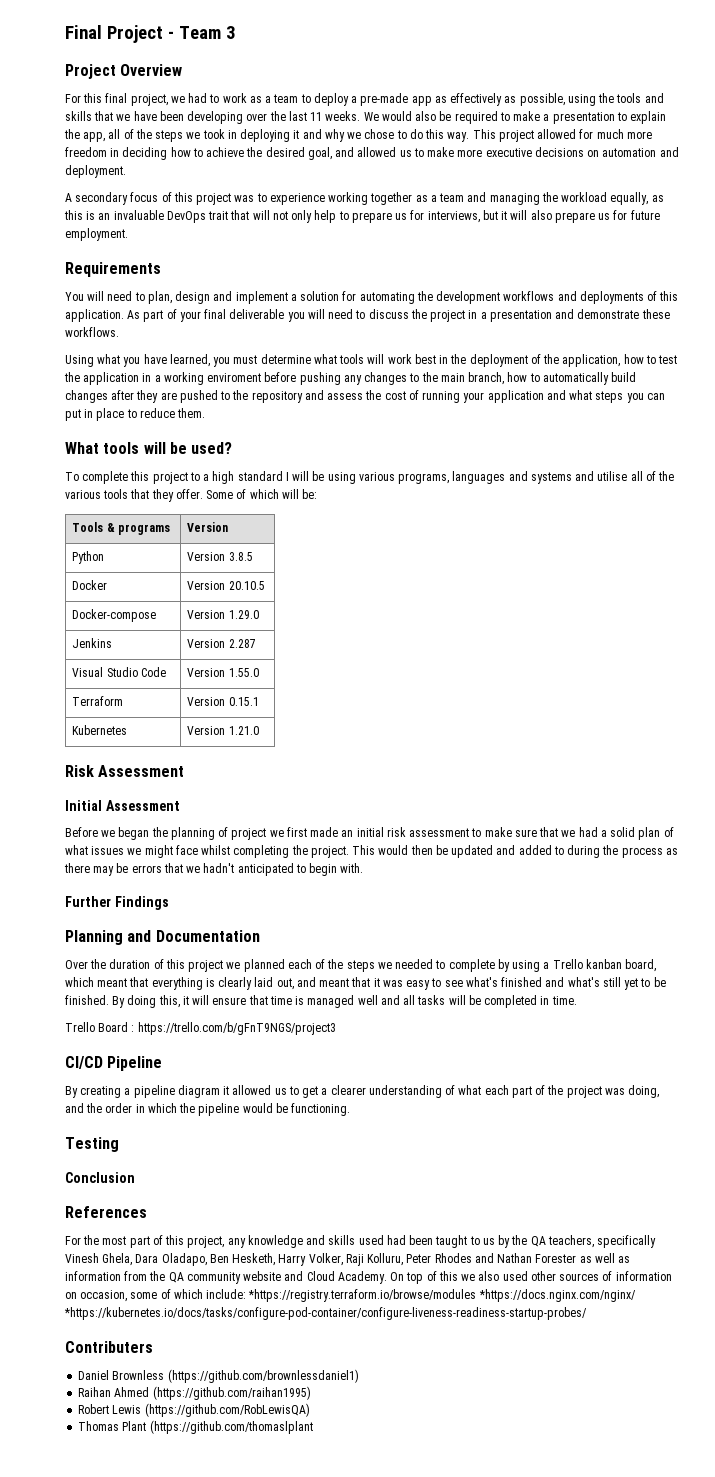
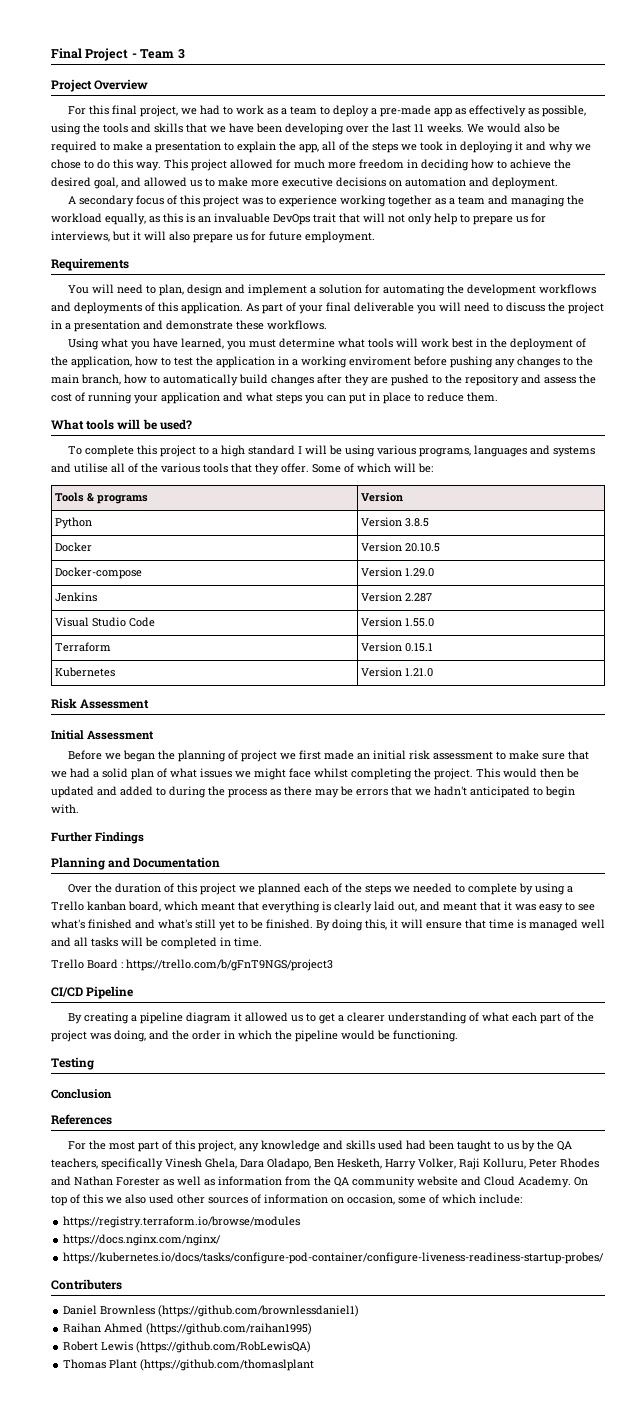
- On top of this we also used other sources of information on occasion, some of which include: *https://registry.terraform.io/browse/modules *https://docs.nginx.com/nginx/ *https://kubernetes.io/docs/tasks/configure-pod-container/configure-liveness-readiness-startup-probes/
+ On top of this we also used other sources of information on occasion, some of which include:
+ https://registry.terraform.io/browse/modules
+ https://docs.nginx.com/nginx/
+ https://kubernetes.io/docs/tasks/configure-pod-container/configure-liveness-readiness-startup-probes/

